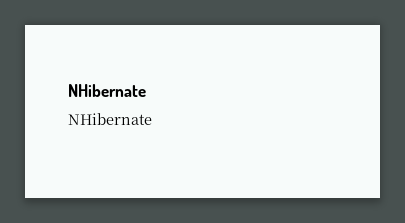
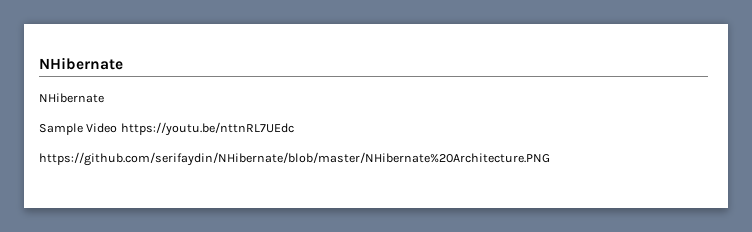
+ Sample Video https://youtu.be/nttnRL7UEdc
+ https://github.com/serifaydin/NHibernate/blob/master/NHibernate%20Architecture.PNG

